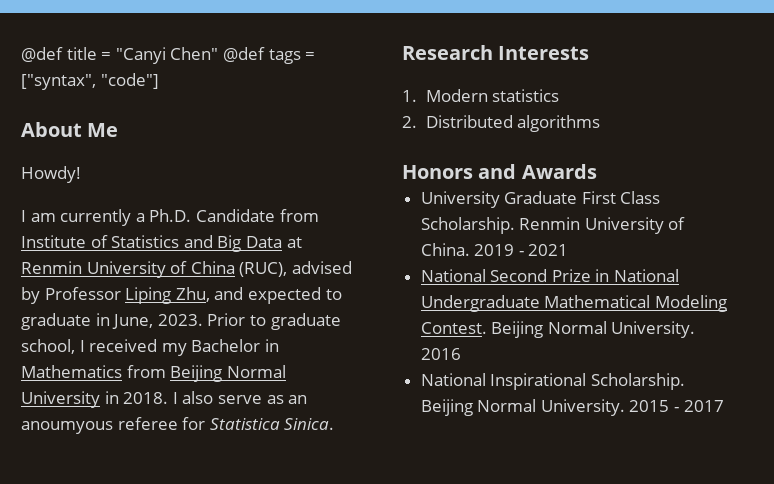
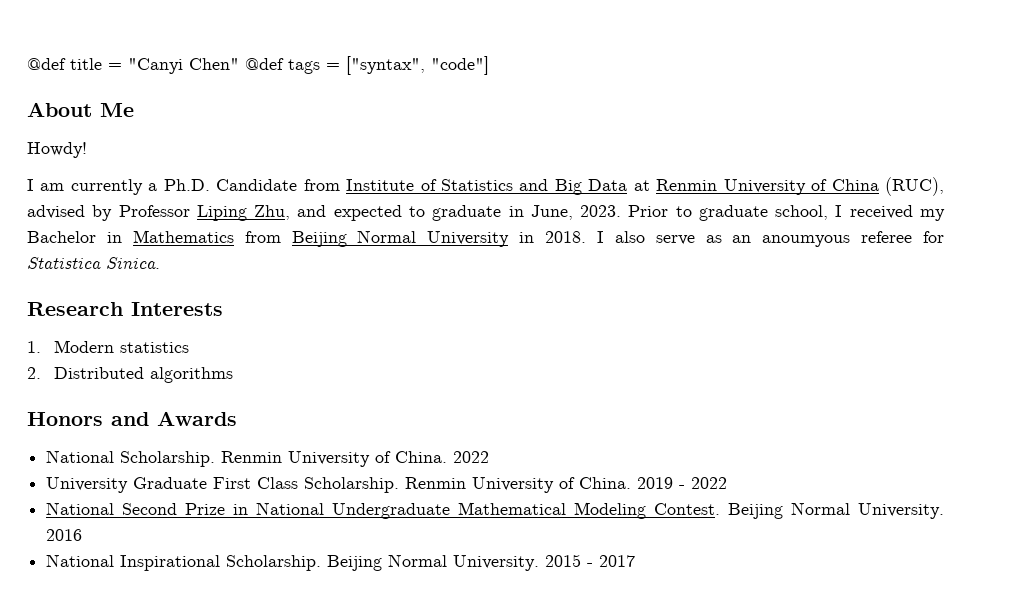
+ National Scholarship. Renmin University of China. 2022
- 2019 - 2021
+ 2019 - 2022

